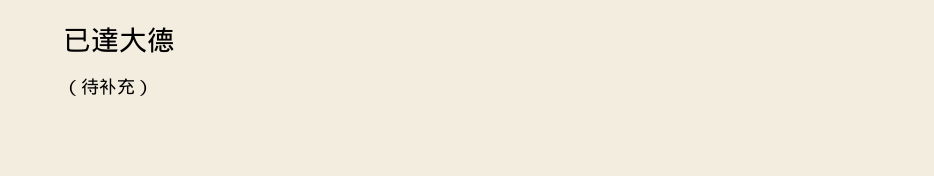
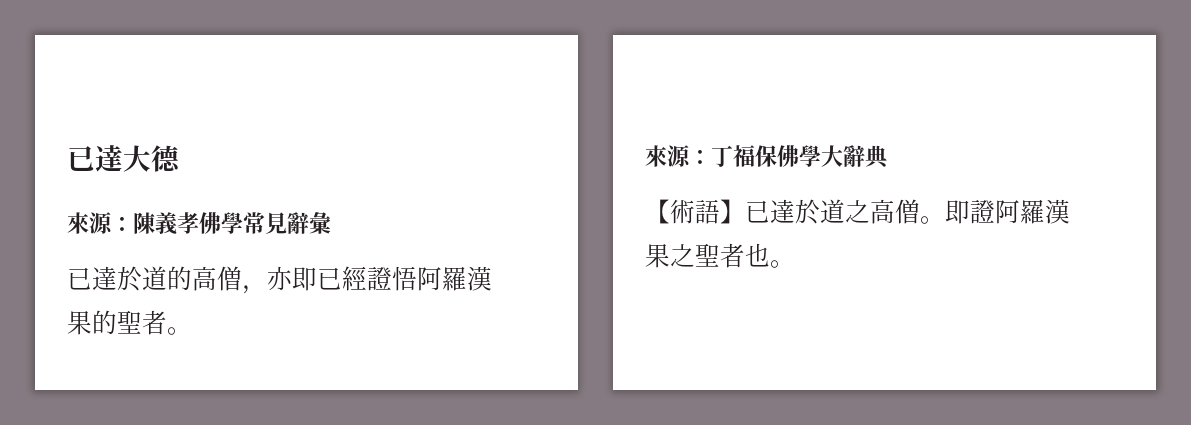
- （待补充）
+ 來源：陳義孝佛學常見辭彙
+ 已達於道的高僧，亦即已經證悟阿羅漢果的聖者。
+ 來源：丁福保佛學大辭典
+ 【術語】已達於道之高僧。即證阿羅漢果之聖者也。

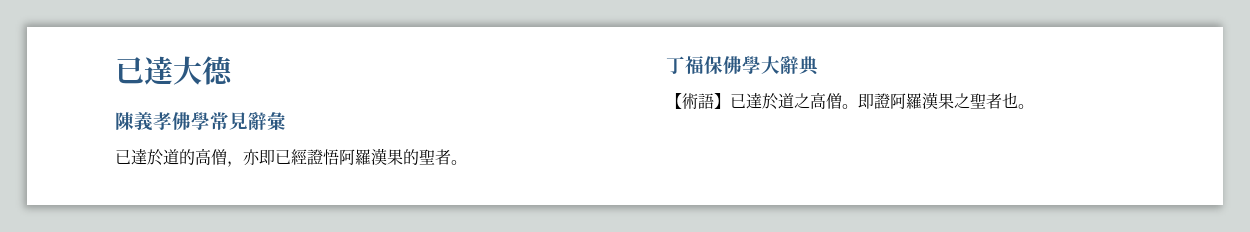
- 來源：陳義孝佛學常見辭彙
+ 陳義孝佛學常見辭彙
- 來源：丁福保佛學大辭典
+ 丁福保佛學大辭典

